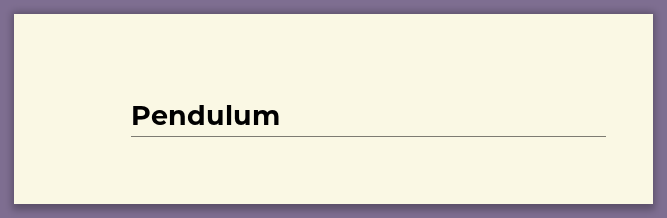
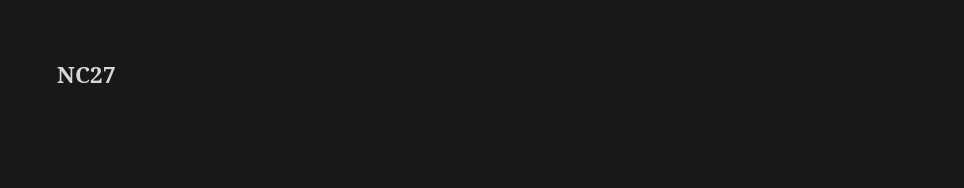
- Pendulum
+ NC27

